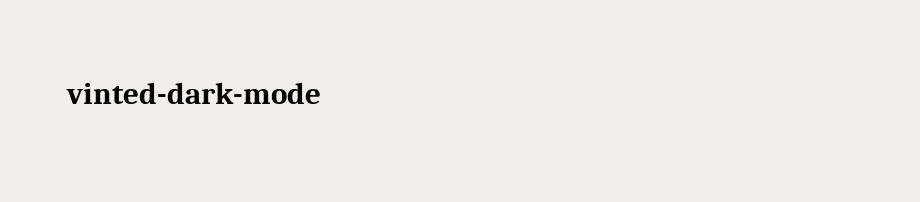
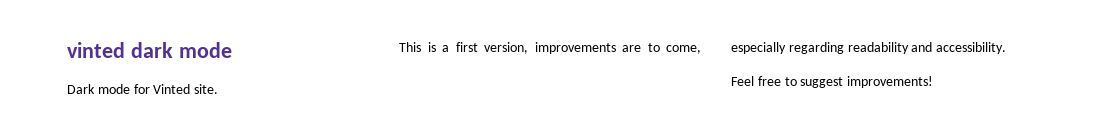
- vinted-dark-mode
+ vinted dark mode
+ Dark mode for Vinted site.
+ This is a first version, improvements are to come, especially regarding readability and accessibility.
+ Feel free to suggest improvements!

